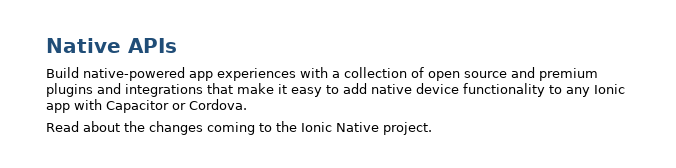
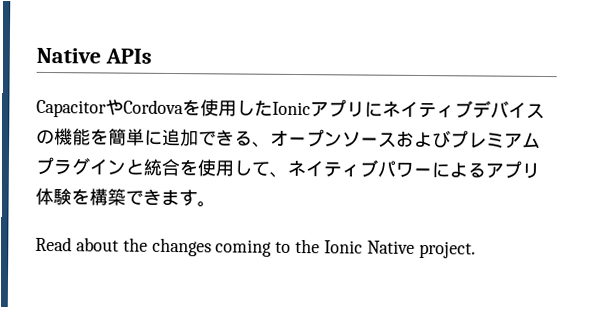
- Build native-powered app experiences with a collection of open source and premium plugins and integrations that make it easy to add native device functionality to any Ionic app with Capacitor or Cordova.
+ CapacitorやCordovaを使用したIonicアプリにネイティブデバイスの機能を簡単に追加できる、オープンソースおよびプレミアムプラグインと統合を使用して、ネイティブパワーによるアプリ体験を構築できます。

